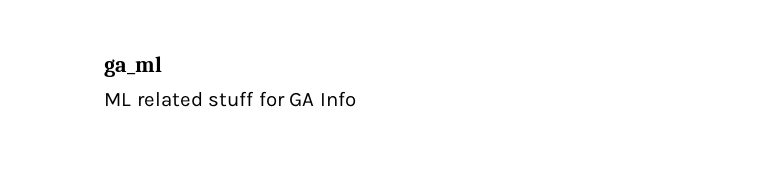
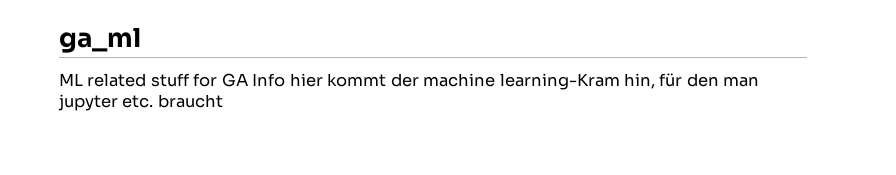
- ML related stuff for GA Info
+ ML related stuff for GA Info hier kommt der machine learning-Kram hin, für den man jupyter etc. braucht

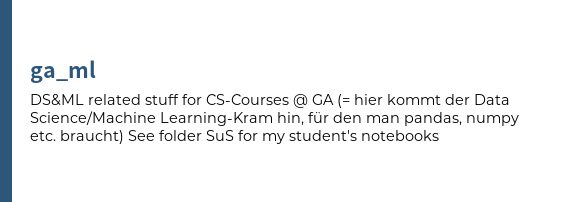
- ML related stuff for GA Info hier kommt der machine learning-Kram hin, für den man jupyter etc. braucht
+ DS&ML related stuff for CS-Courses @ GA (= hier kommt der Data Science/Machine Learning-Kram hin, für den man pandas, numpy etc. braucht) See folder SuS for my student's notebooks

